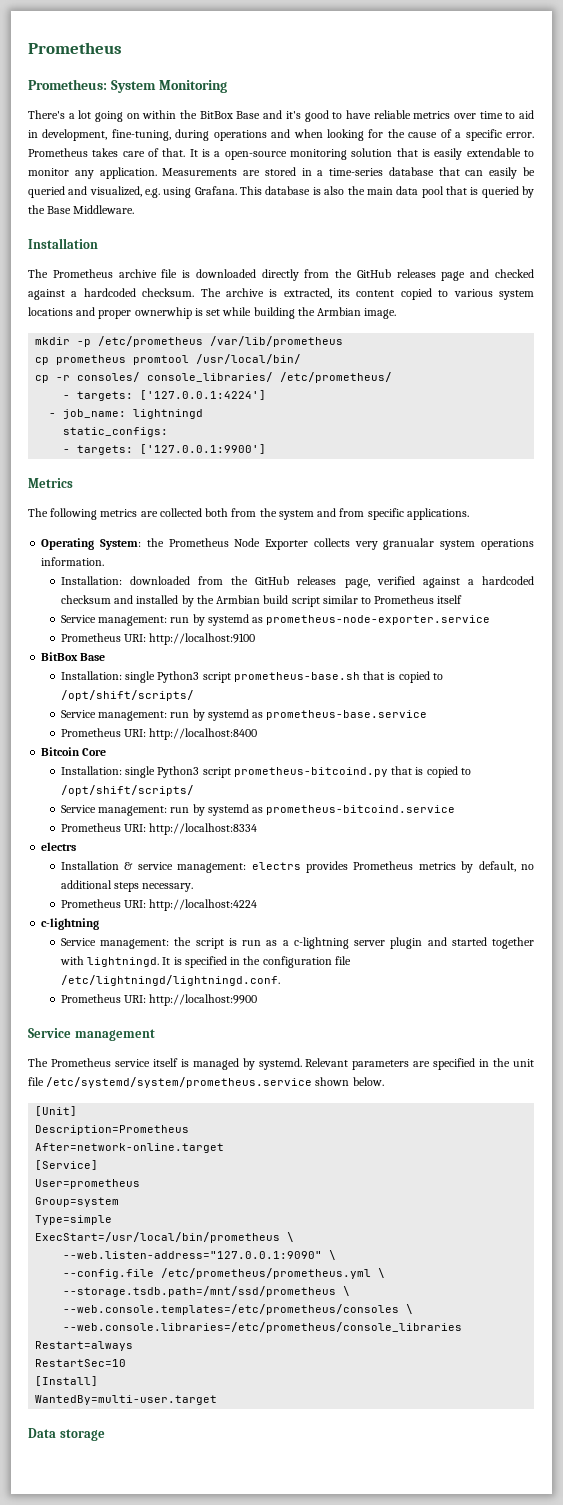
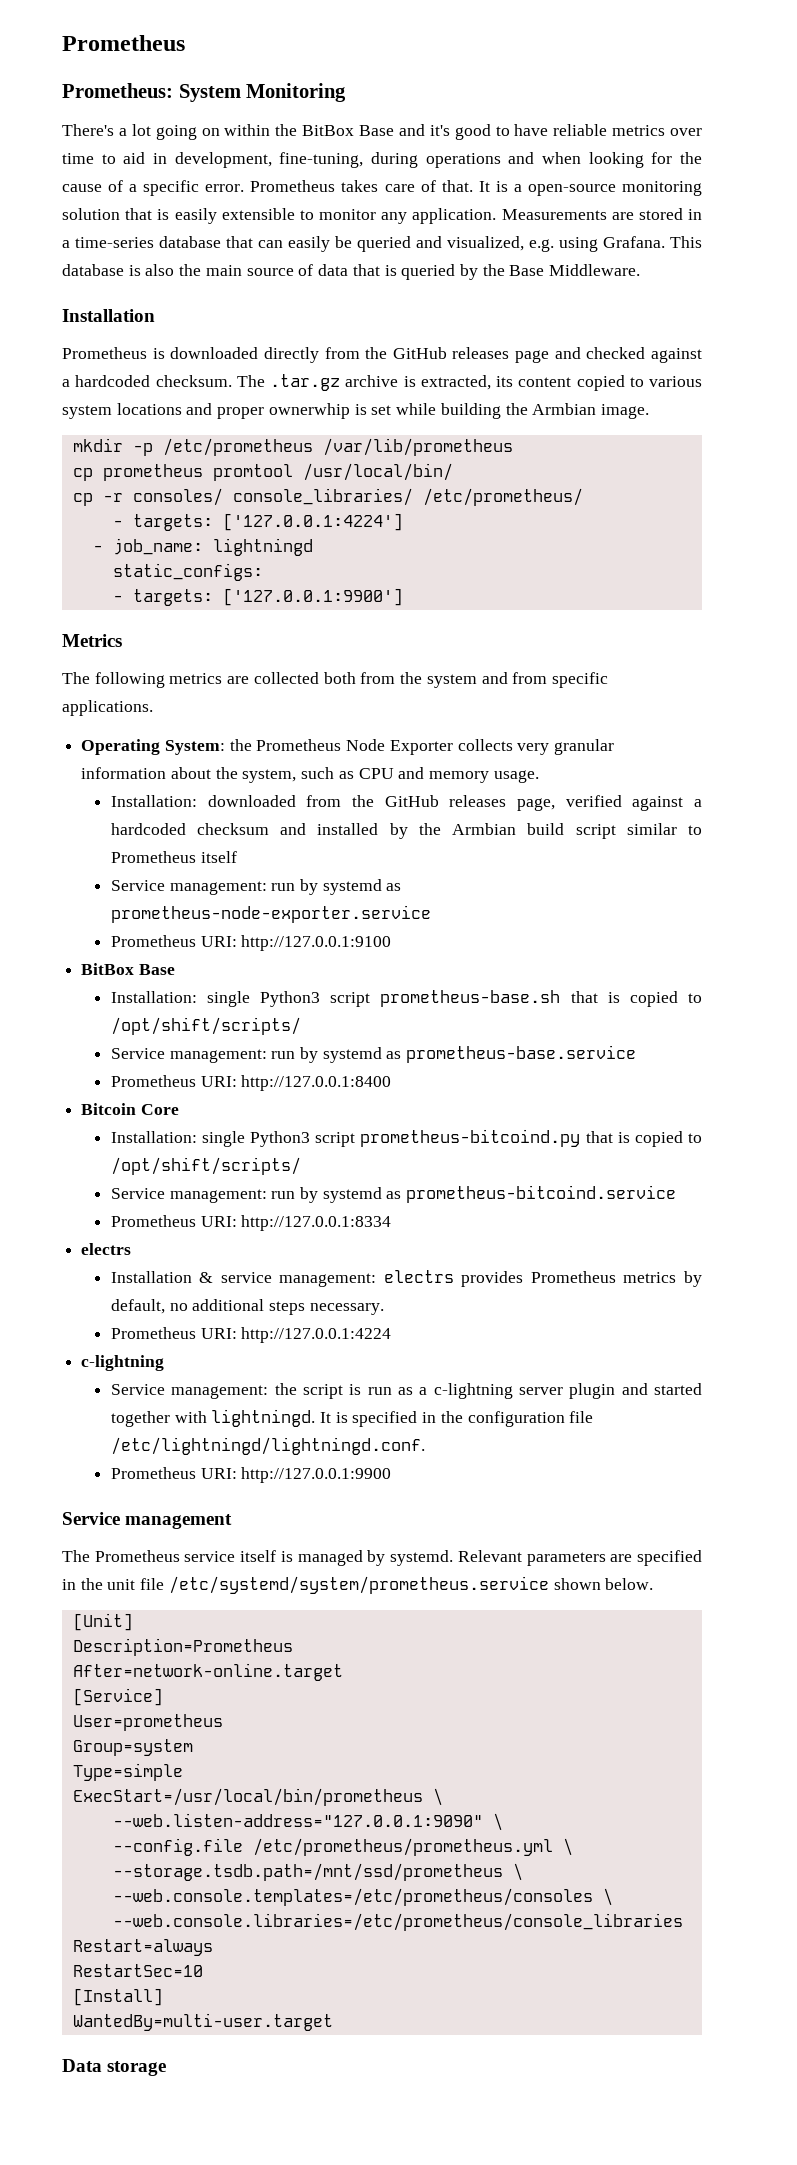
- It is a open-source monitoring solution that is easily extendable to monitor any application.
+ It is a open-source monitoring solution that is easily extensible to monitor any application.
- This database is also the main data pool that is queried by the Base Middleware.
+ This database is also the main source of data that is queried by the Base Middleware.
- The Prometheus archive file is downloaded directly from the GitHub releases page and checked against a hardcoded checksum.
+ Prometheus is downloaded directly from the GitHub releases page and checked against a hardcoded checksum.
- The archive is extracted, its content copied to various system locations and proper ownerwhip is set while building the Armbian image.
+ The .tar.gz archive is extracted, its content copied to various system locations and proper ownerwhip is set while building the Armbian image.
- Operating System: the Prometheus Node Exporter collects very granualar system operations information.
+ Operating System: the Prometheus Node Exporter collects very granular information about the system, such as CPU and memory usage.
- Prometheus URI: http://localhost:9100
+ Prometheus URI: http://127.0.0.1:9100
- Prometheus URI: http://localhost:8400
+ Prometheus URI: http://127.0.0.1:8400
- Prometheus URI: http://localhost:8334
+ Prometheus URI: http://127.0.0.1:8334
- Prometheus URI: http://localhost:4224
+ Prometheus URI: http://127.0.0.1:4224
- Prometheus URI: http://localhost:9900
+ Prometheus URI: http://127.0.0.1:9900

